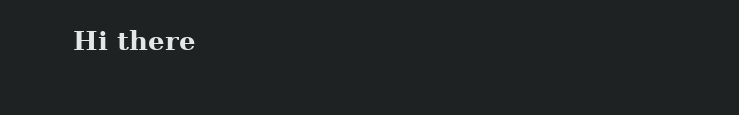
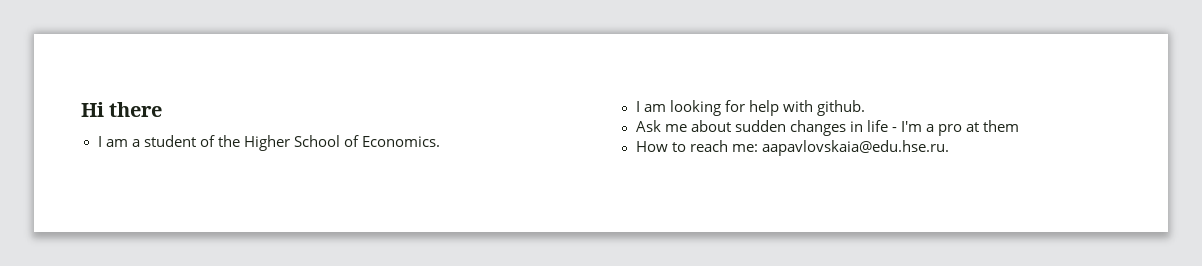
+ I am a student of the Higher School of Economics.
+ I am looking for help with github.
+ Ask me about sudden changes in life - I'm a pro at them
+ How to reach me: aapavlovskaia@edu.hse.ru.

